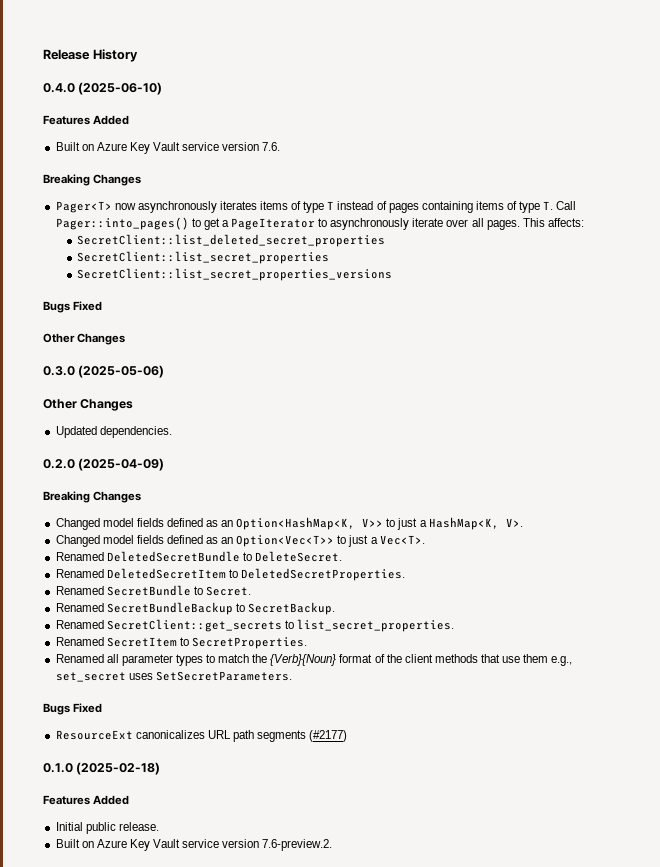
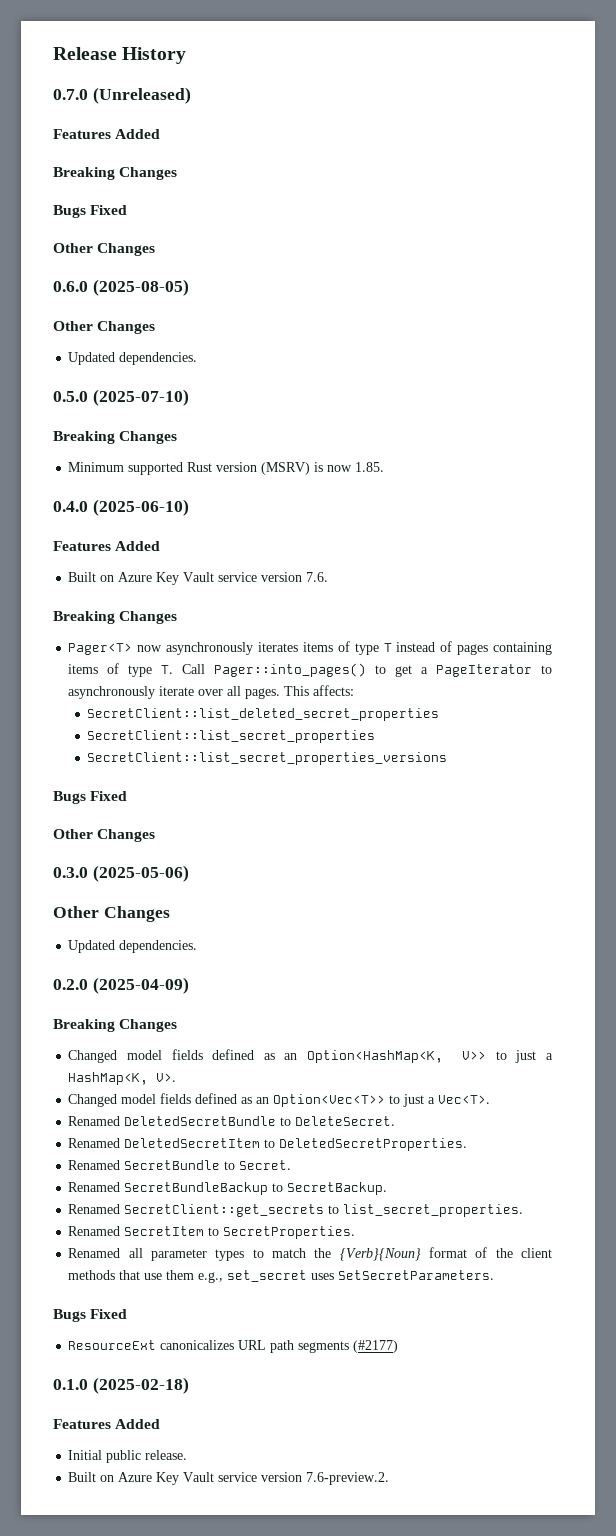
+ 0.7.0 (Unreleased)
+ Features Added
+ Breaking Changes
+ Bugs Fixed
+ Other Changes
+ 0.6.0 (2025-08-05)
+ Other Changes
+ Updated dependencies.
+ 0.5.0 (2025-07-10)
+ Breaking Changes
+ Minimum supported Rust version (MSRV) is now 1.85.

